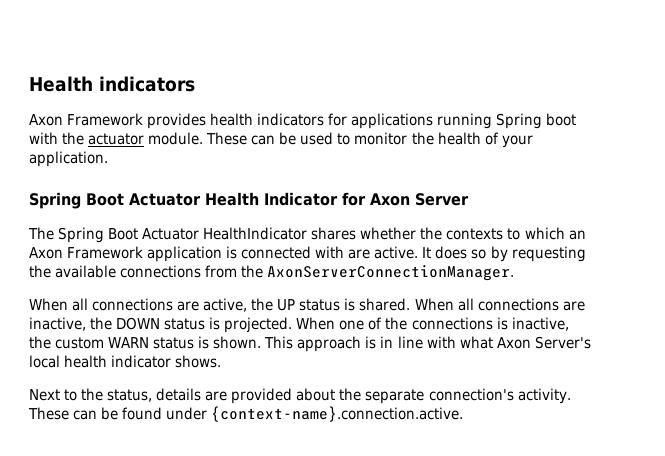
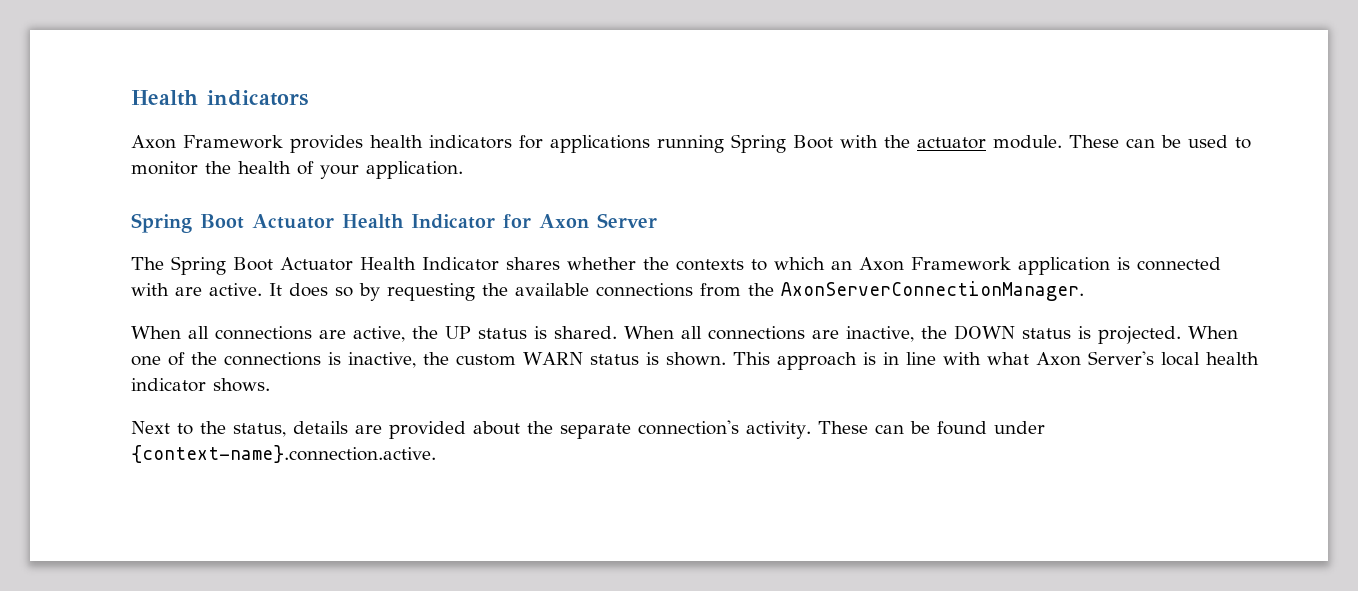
- Axon Framework provides health indicators for applications running Spring boot with the actuator module.
+ Axon Framework provides health indicators for applications running Spring Boot with the actuator module.
- The Spring Boot Actuator HealthIndicator shares whether the contexts to which an Axon Framework application is connected with are active.
+ The Spring Boot Actuator Health Indicator shares whether the contexts to which an Axon Framework application is connected with are active.

